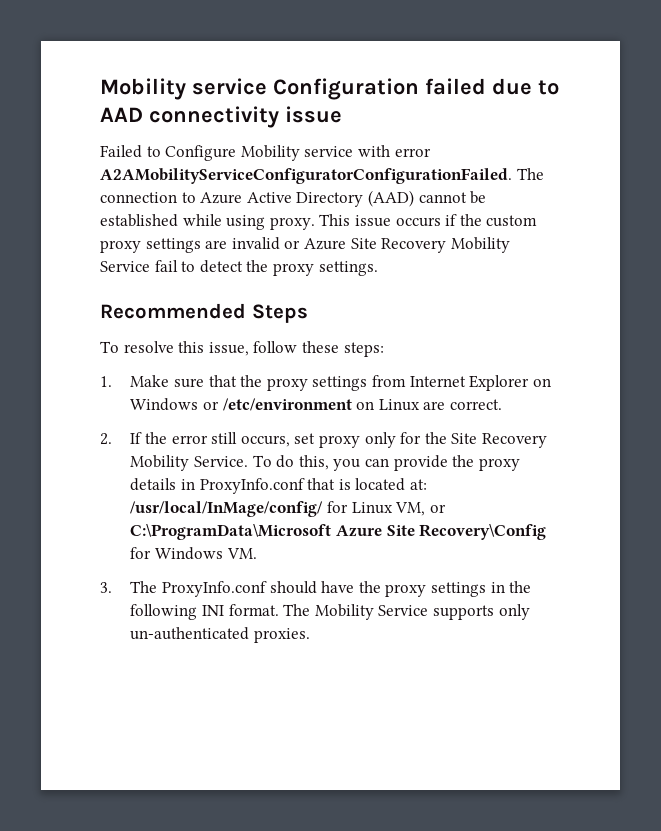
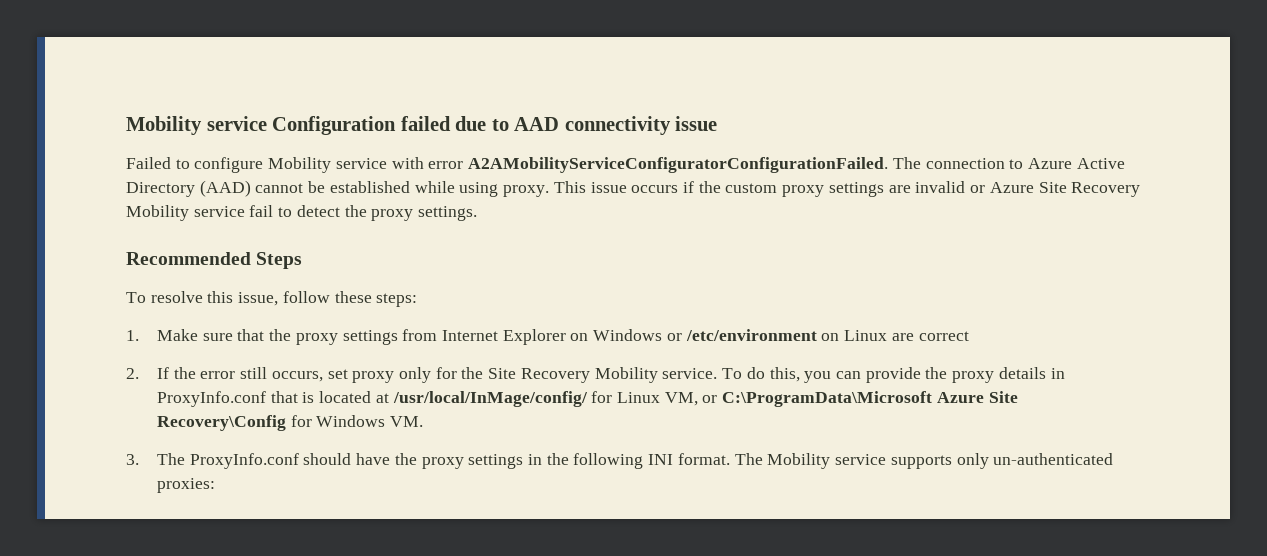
- Failed to Configure Mobility service with error A2AMobilityServiceConfiguratorConfigurationFailed.
+ Failed to configure Mobility service with error A2AMobilityServiceConfiguratorConfigurationFailed.
- This issue occurs if the custom proxy settings are invalid or Azure Site Recovery Mobility Service fail to detect the proxy settings.
+ This issue occurs if the custom proxy settings are invalid or Azure Site Recovery Mobility service fail to detect the proxy settings.
- 1. Make sure that the proxy settings from Internet Explorer on Windows or /etc/environment on Linux are correct.
+ 1. Make sure that the proxy settings from Internet Explorer on Windows or /etc/environment on Linux are correct
- 2. If the error still occurs, set proxy only for the Site Recovery Mobility Service.
+ 2. If the error still occurs, set proxy only for the Site Recovery Mobility service.
- To do this, you can provide the proxy details in ProxyInfo.conf that is located at: /usr/local/InMage/config/ for Linux VM, or C:\ProgramData\Microsoft Azure Site Recovery\Config for Windows VM.
+ To do this, you can provide the proxy details in ProxyInfo.conf that is located at /usr/local/InMage/config/ for Linux VM, or C:\ProgramData\Microsoft Azure Site Recovery\Config for Windows VM.
- The Mobility Service supports only un-authenticated proxies.
+ The Mobility service supports only un-authenticated proxies:

